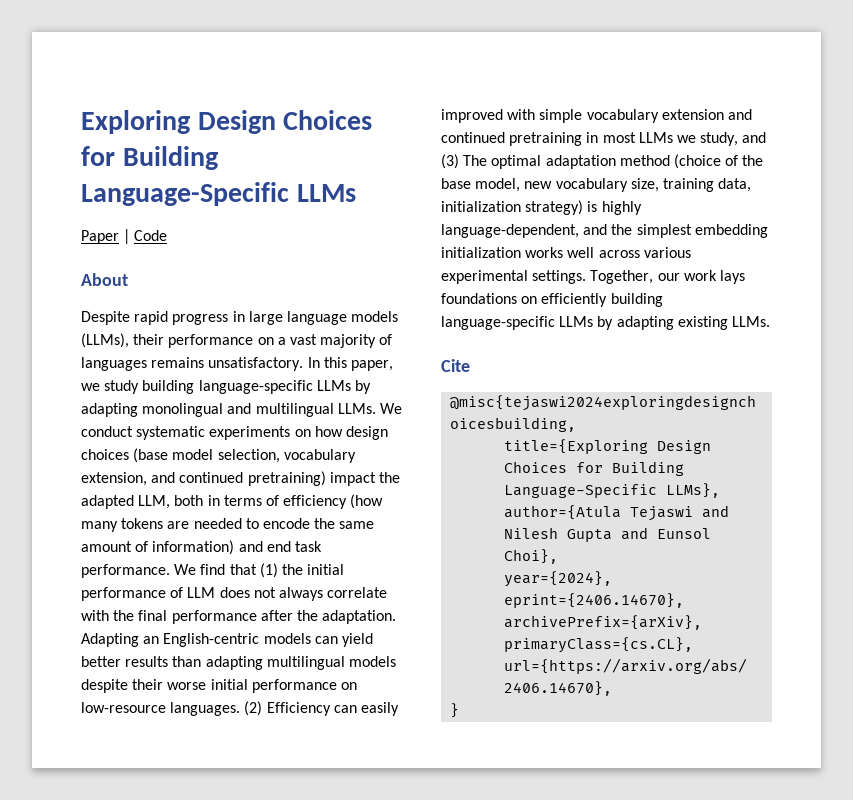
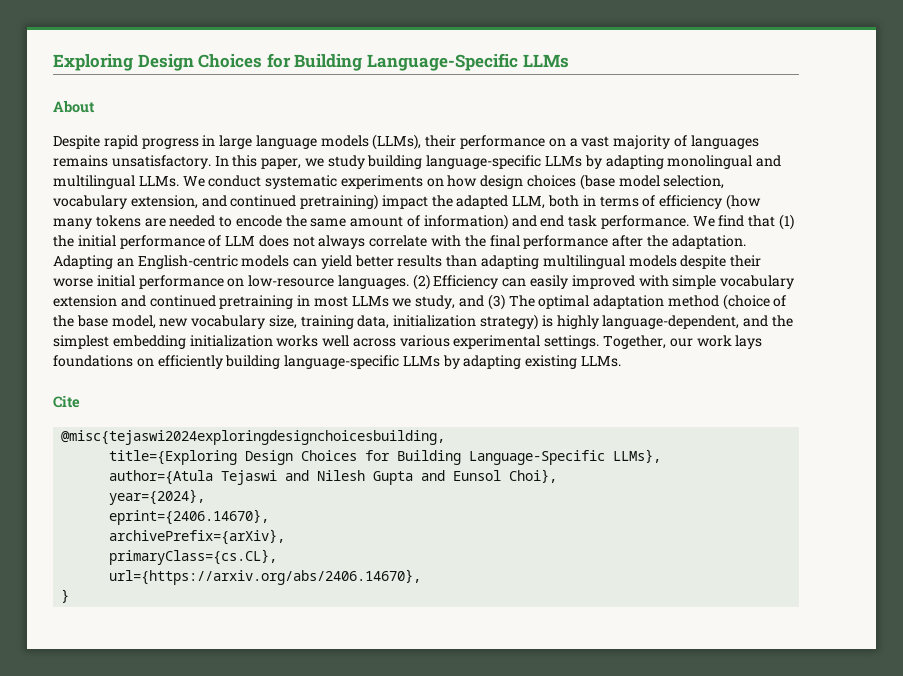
- Paper | Code

